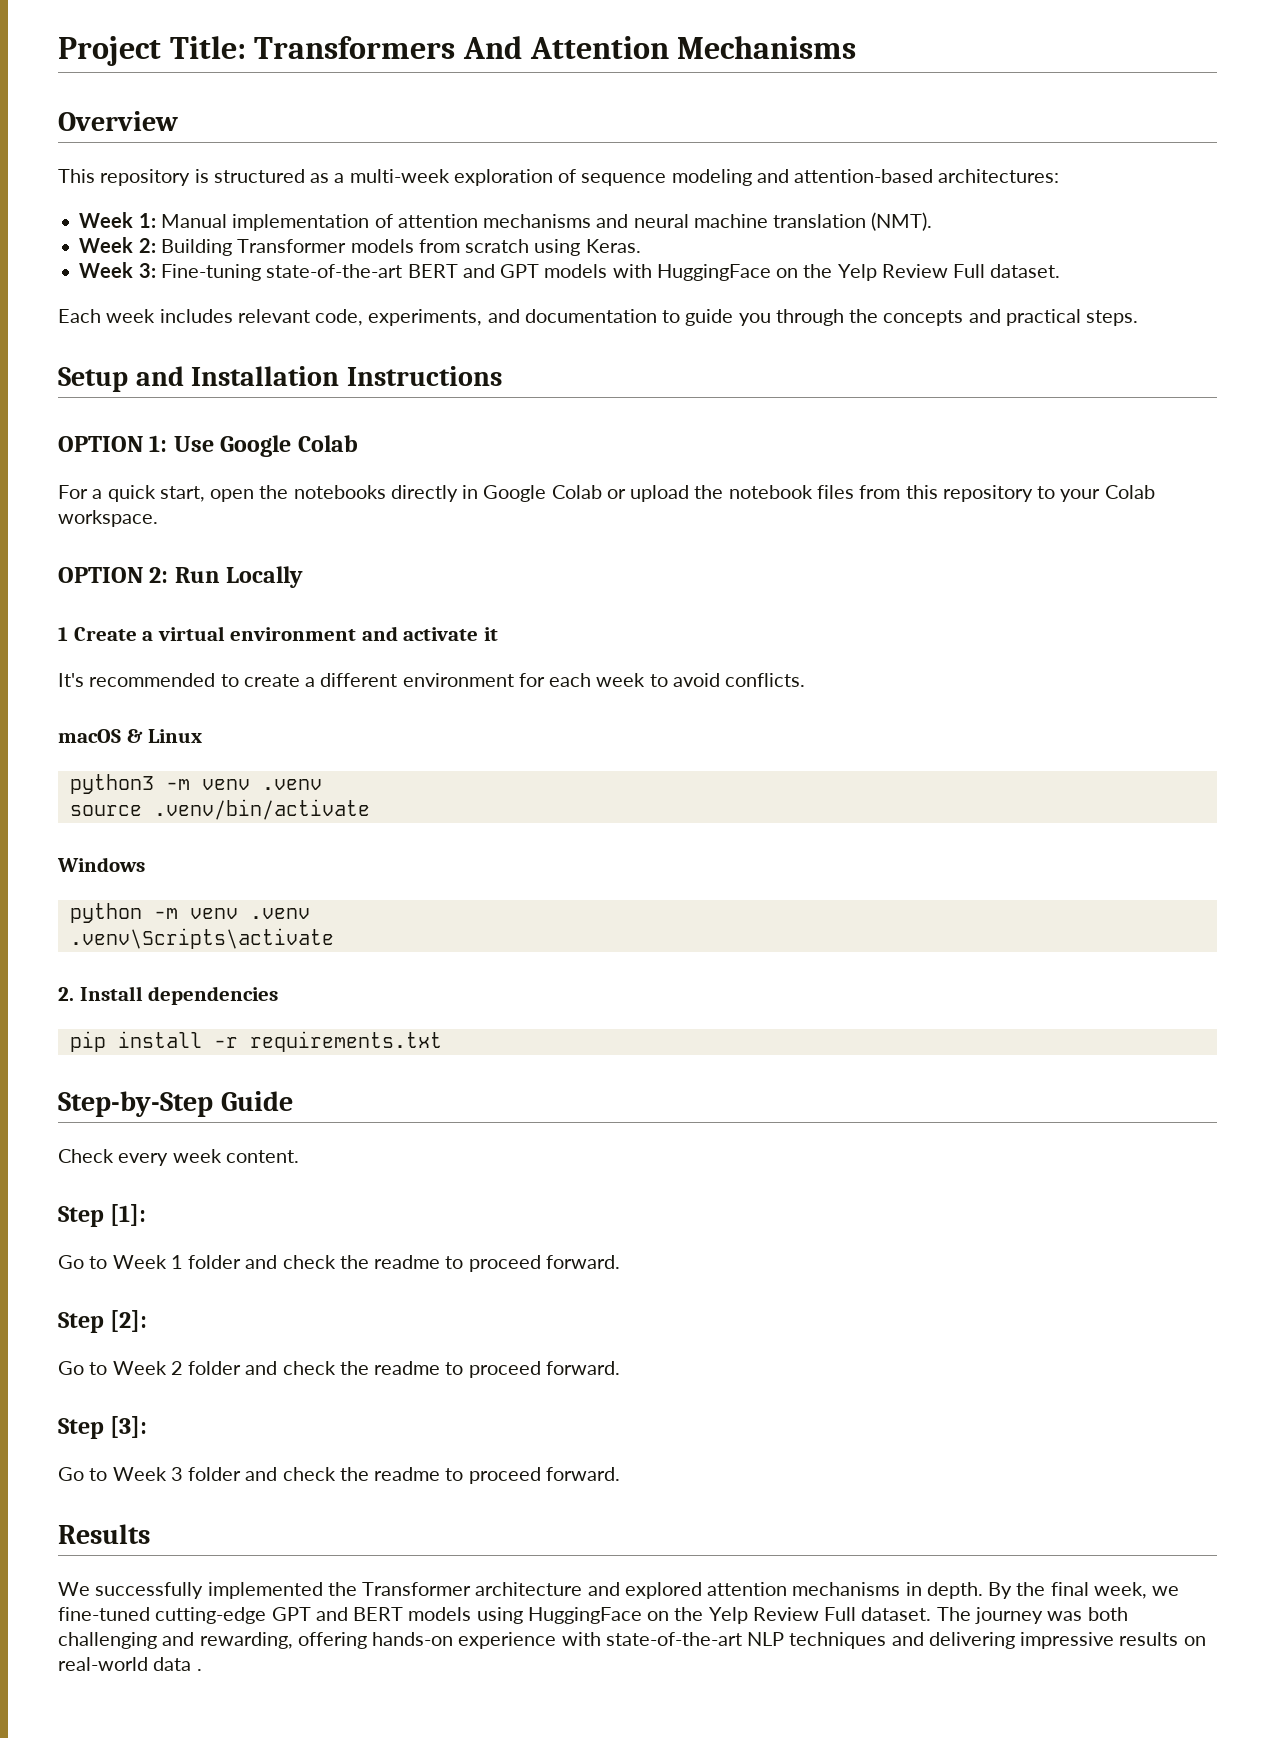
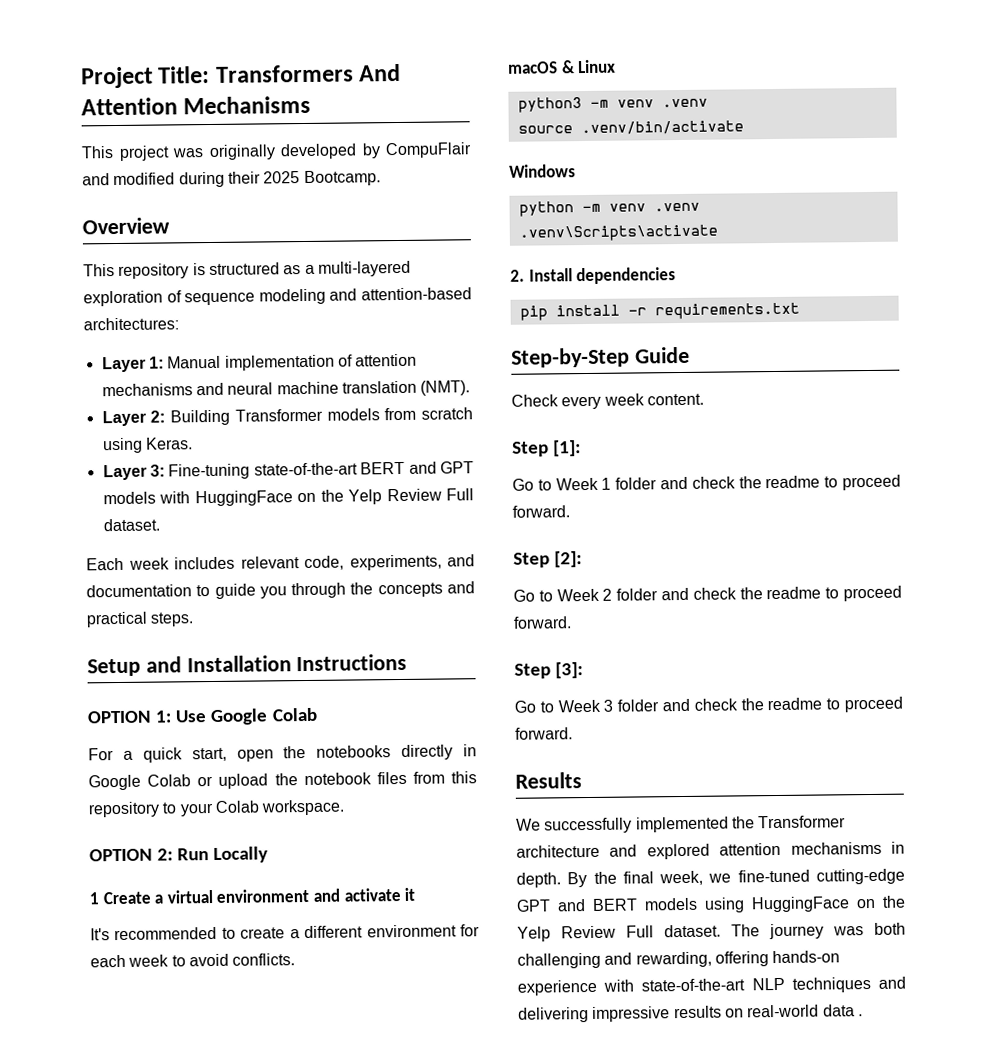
+ This project was originally developed by CompuFlair and modified during their 2025 Bootcamp.
- This repository is structured as a multi-week exploration of sequence modeling and attention-based architectures:
+ This repository is structured as a multi-layered exploration of sequence modeling and attention-based architectures:
- Week 1: Manual implementation of attention mechanisms and neural machine translation (NMT).
+ Layer 1: Manual implementation of attention mechanisms and neural machine translation (NMT).
- Week 2: Building Transformer models from scratch using Keras.
+ Layer 2: Building Transformer models from scratch using Keras.
- Week 3: Fine-tuning state-of-the-art BERT and GPT models with HuggingFace on the Yelp Review Full dataset.
+ Layer 3: Fine-tuning state-of-the-art BERT and GPT models with HuggingFace on the Yelp Review Full dataset.

